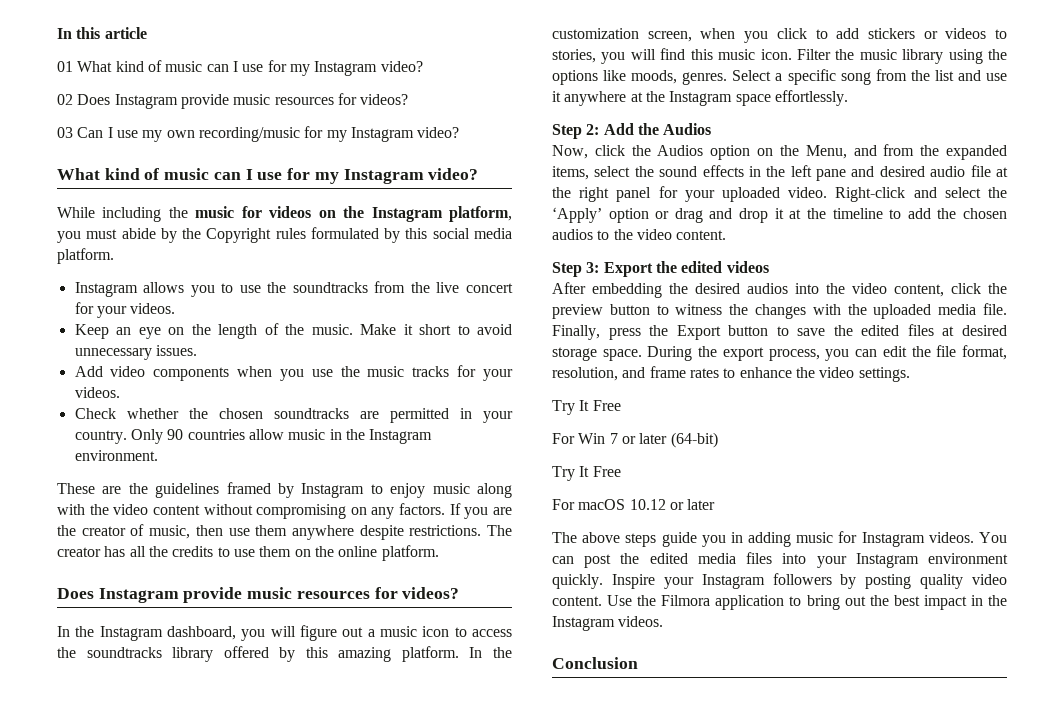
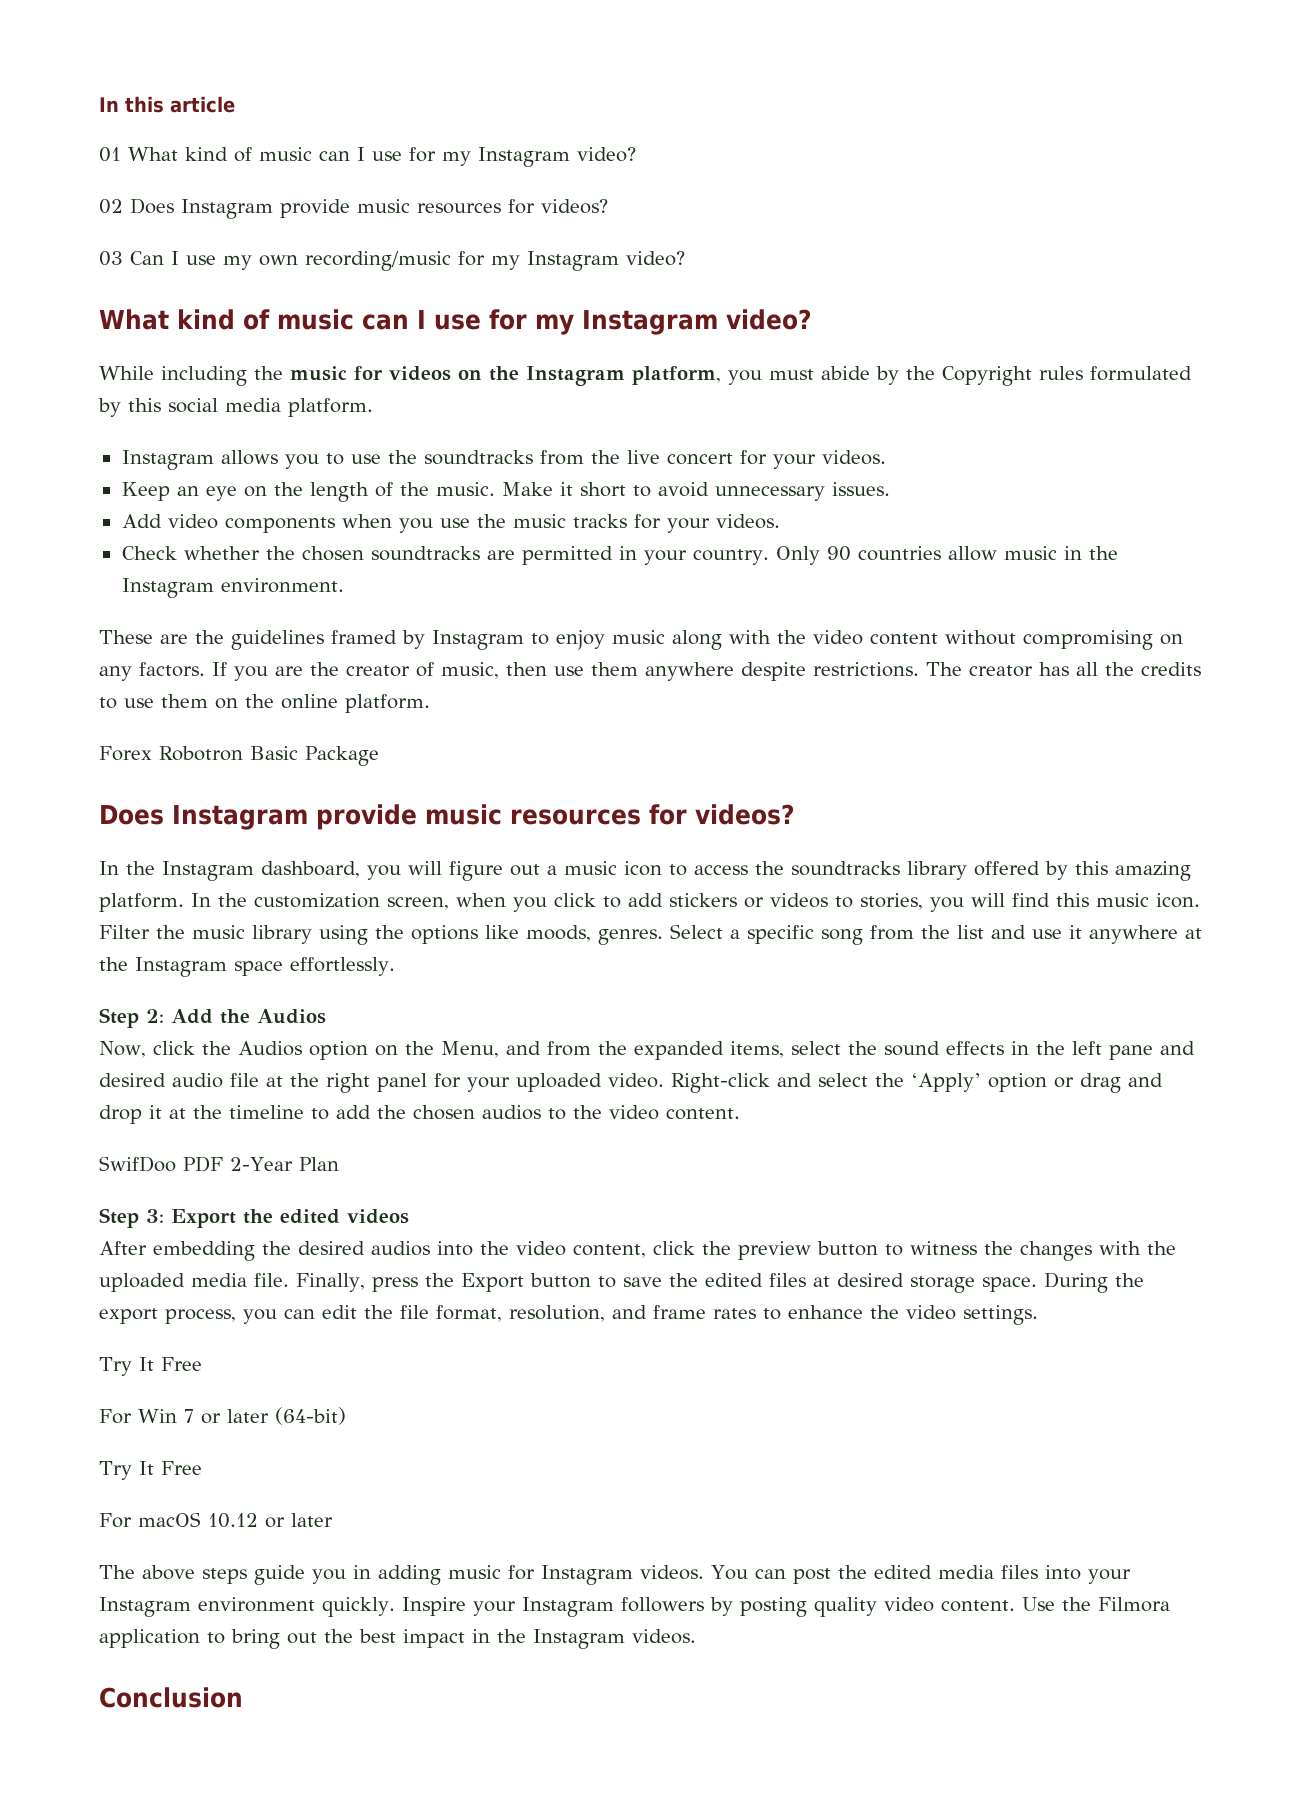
+ Forex Robotron Basic Package
+ SwifDoo PDF 2-Year Plan

